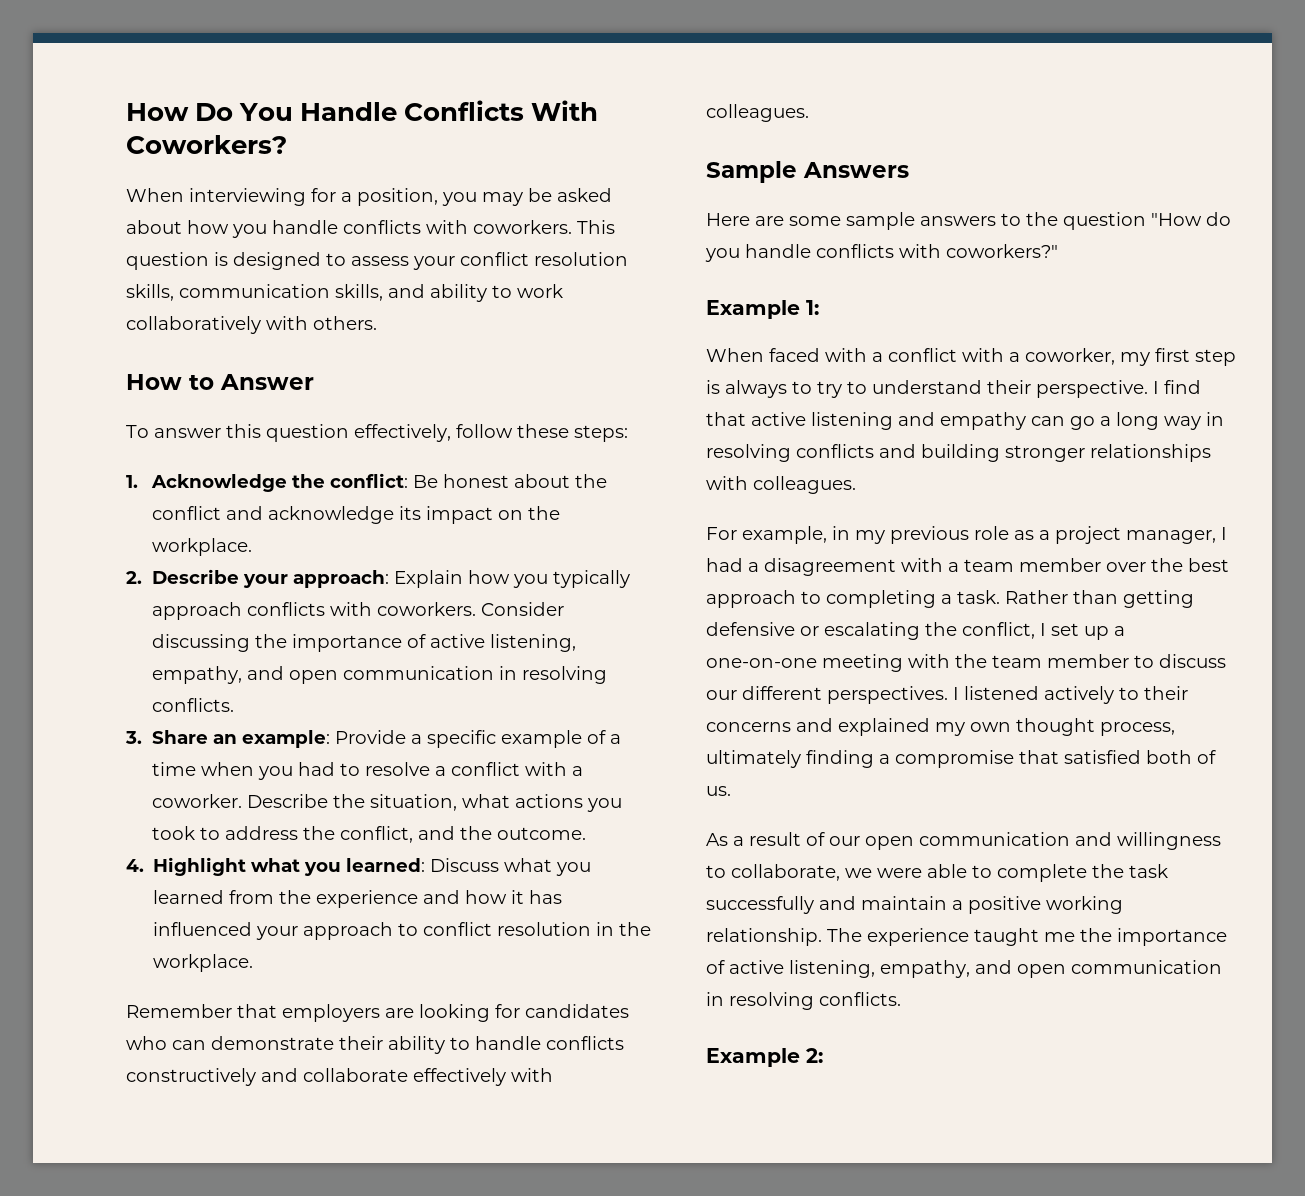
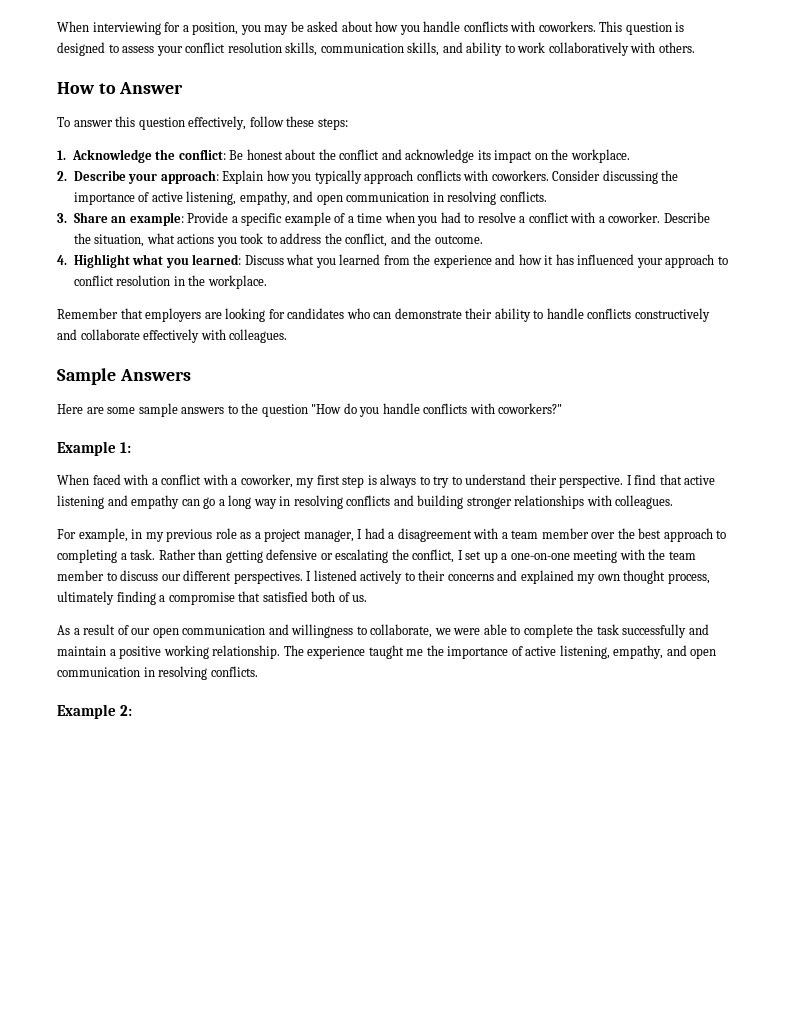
- How Do You Handle Conflicts With Coworkers?

